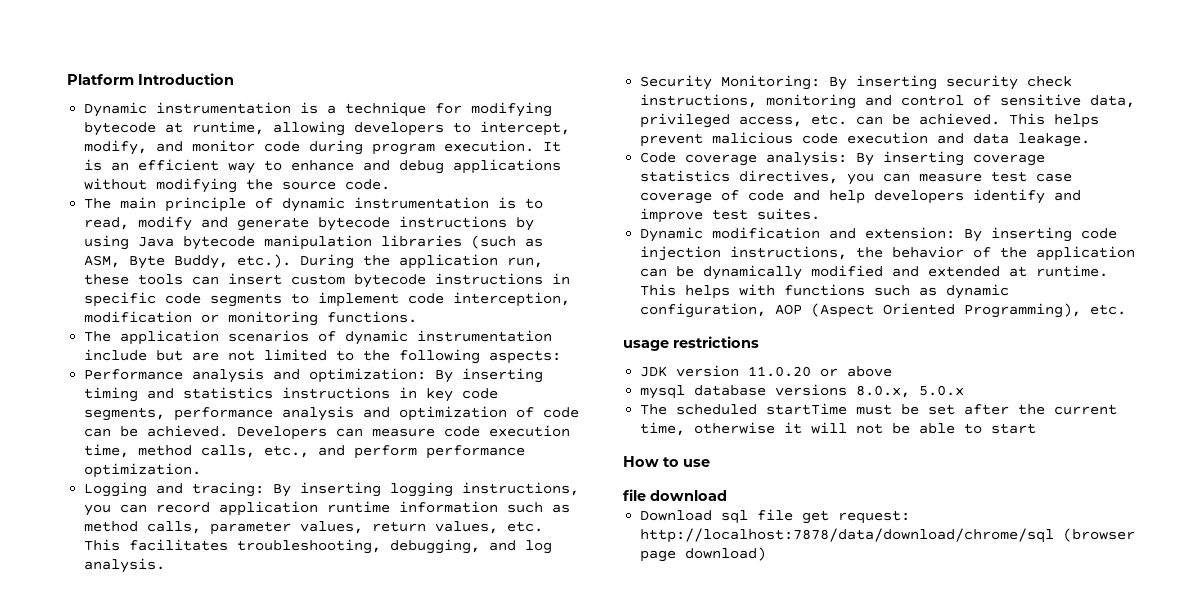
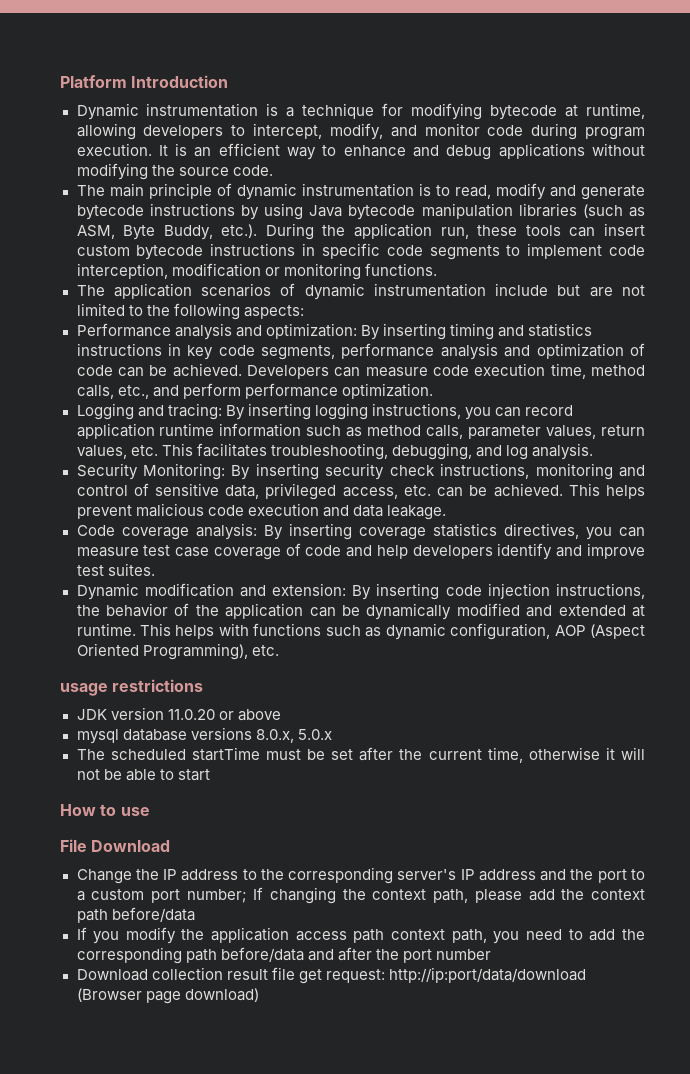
- file download
- Download sql file get request: http://localhost:7878/data/download/chrome/sql (browser page download)
+ File Download
+ Change the IP address to the corresponding server's IP address and the port to a custom port number; If changing the context path, please add the context path before/data
+ If you modify the application access path context path, you need to add the corresponding path before/data and after the port number
+ Download collection result file get request: http://ip:port/data/download (Browser page download)

